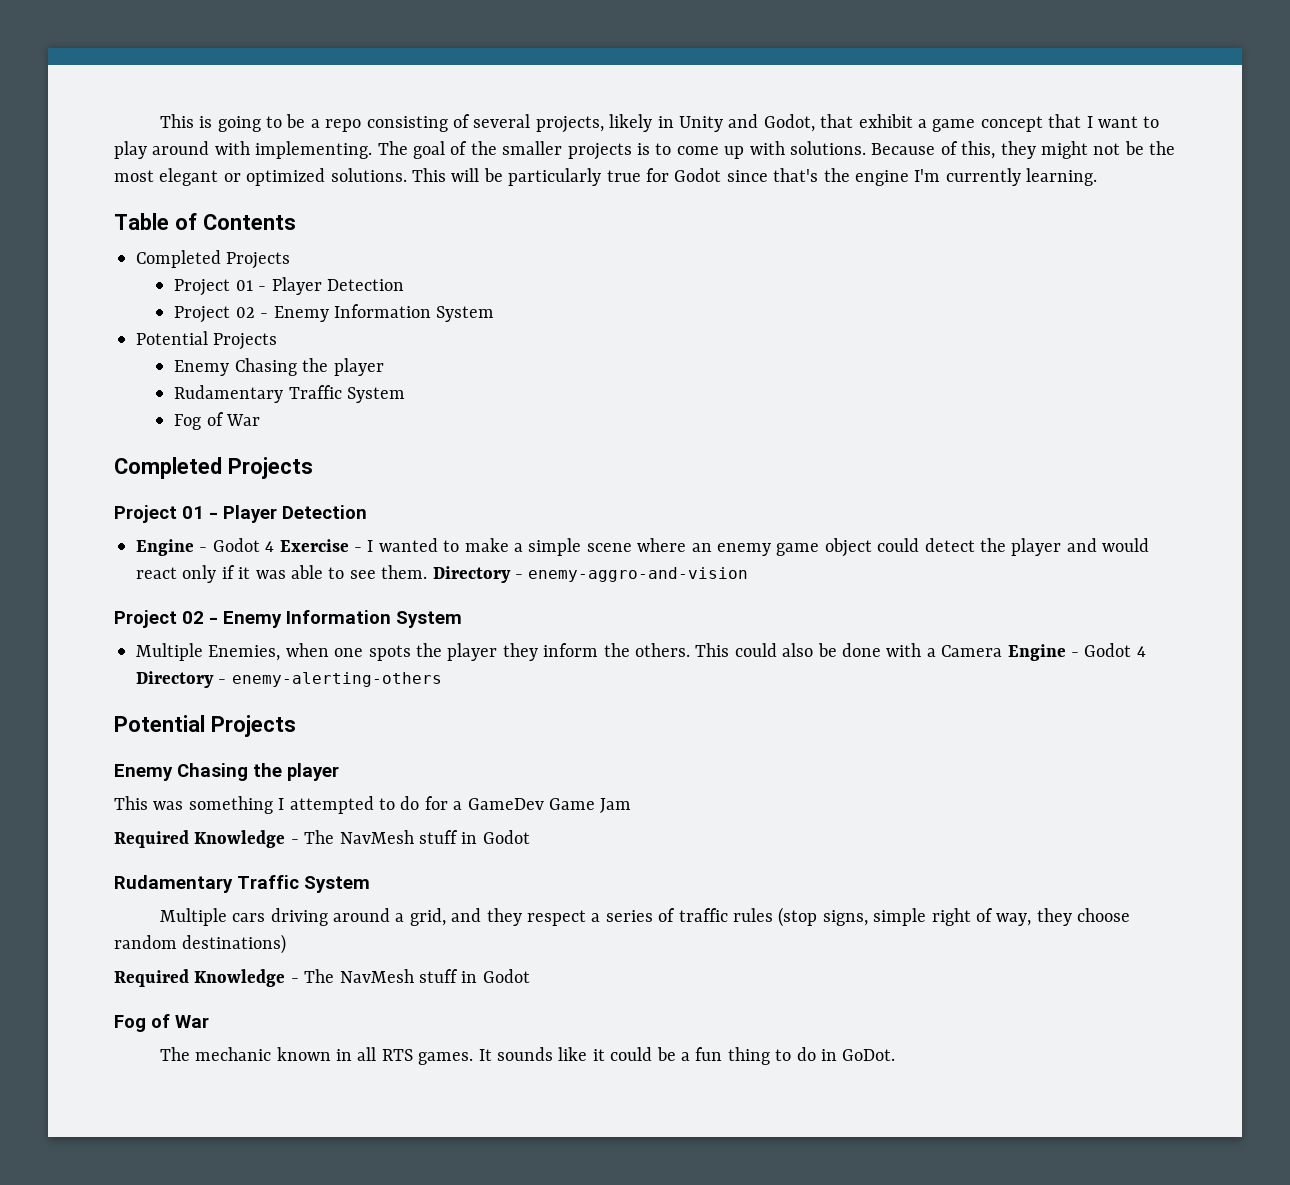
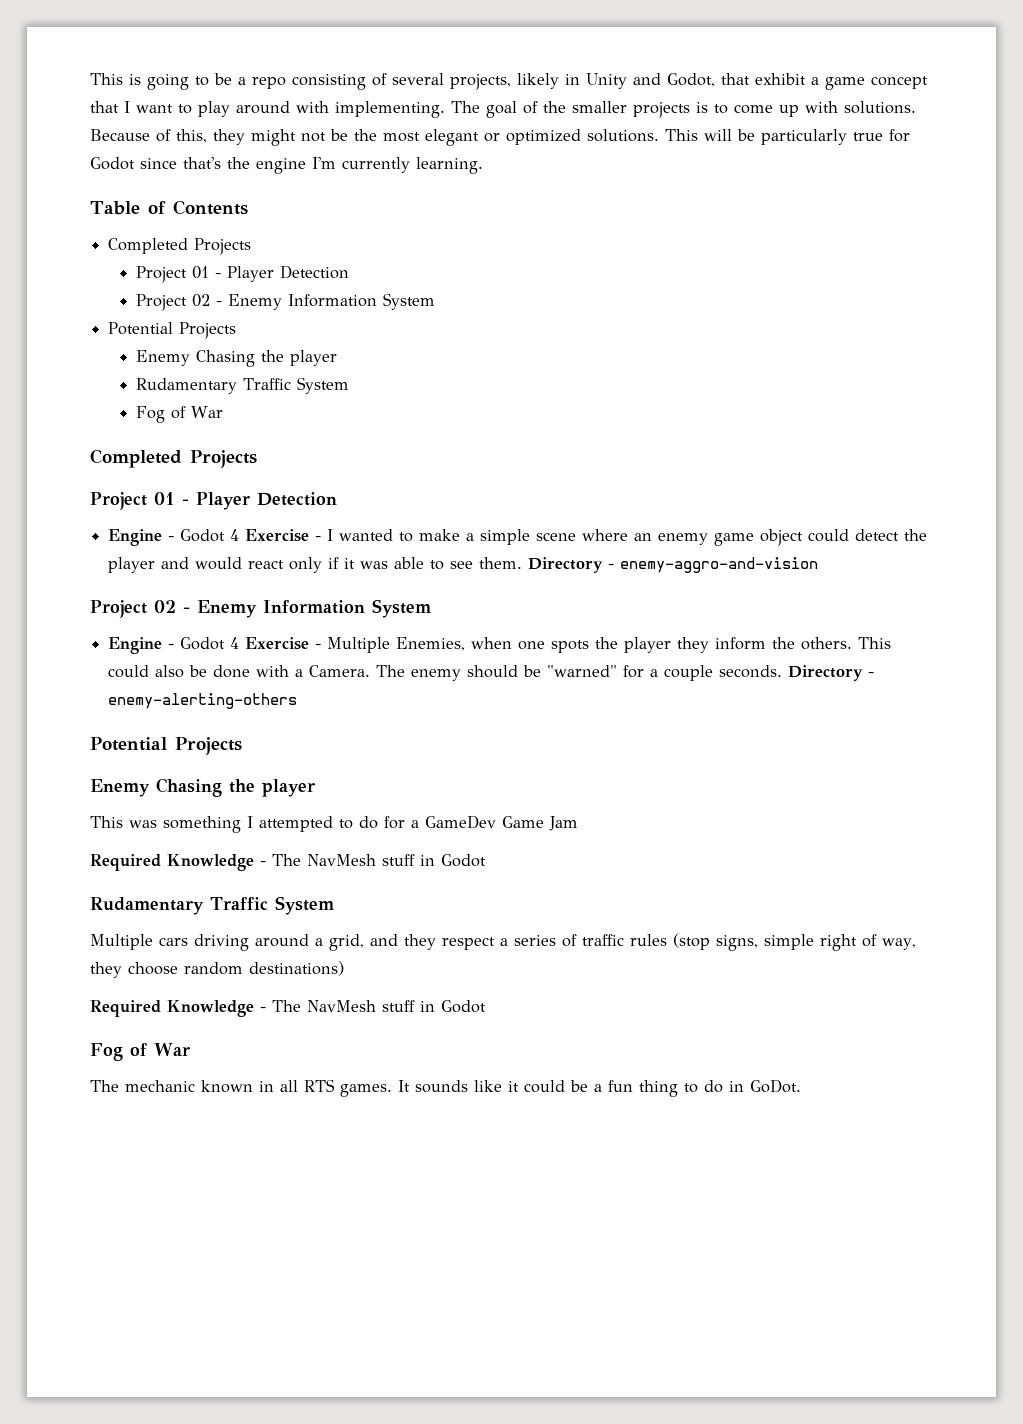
- Multiple Enemies, when one spots the player they inform the others.
+ Engine - Godot 4 Exercise - Multiple Enemies, when one spots the player they inform the others.
- This could also be done with a Camera Engine - Godot 4 Directory - enemy-alerting-others
+ This could also be done with a Camera. The enemy should be "warned" for a couple seconds. Directory - enemy-alerting-others

